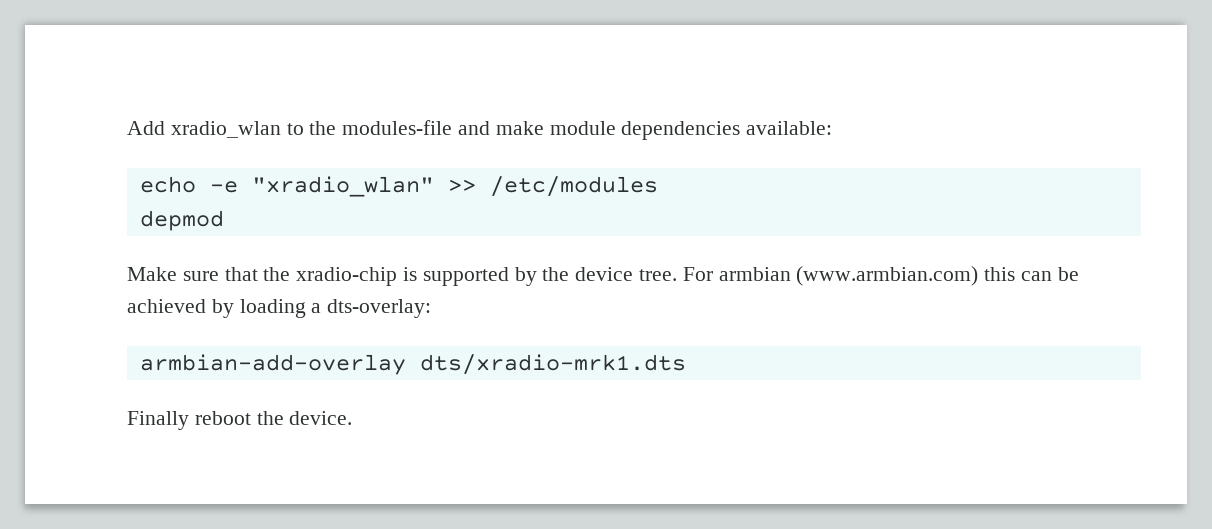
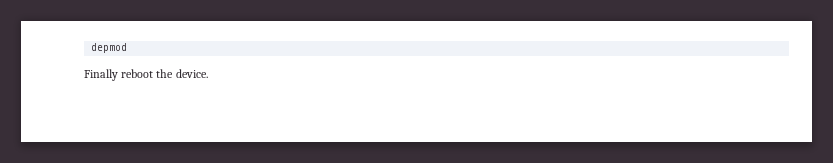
- Add xradio_wlan to the modules-file and make module dependencies available:
- echo -e "xradio_wlan" >> /etc/modules
  depmod
- Make sure that the xradio-chip is supported by the device tree. For armbian (www.armbian.com) this can be achieved by loading a dts-overlay:
- armbian-add-overlay dts/xradio-mrk1.dts

